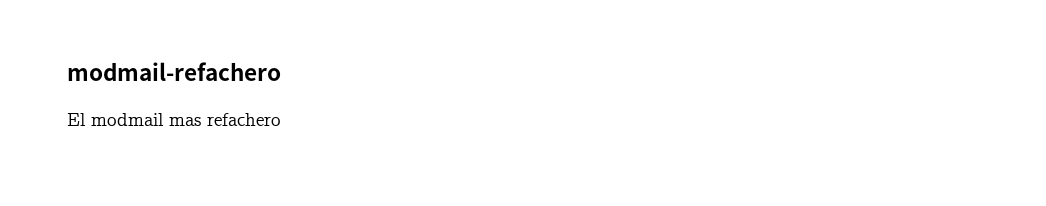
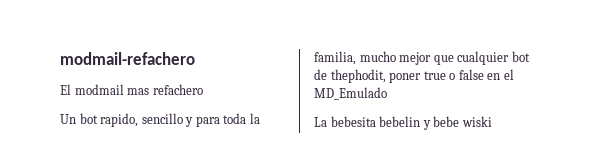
+ Un bot rapido, sencillo y para toda la familia, mucho mejor que cualquier bot de thephodit, poner true o false en el MD_Emulado
+ La bebesita bebelin y bebe wiski

